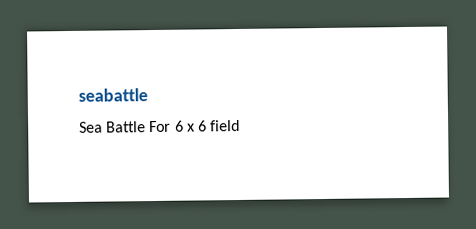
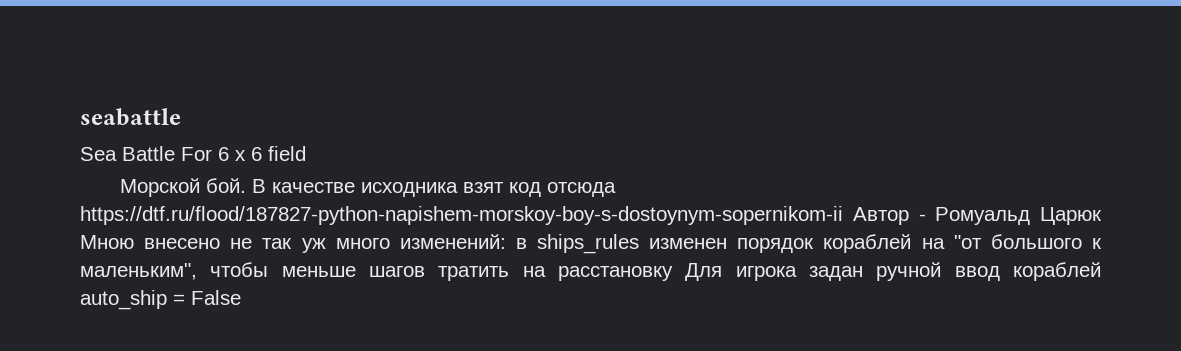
+ Морской бой. В качестве исходника взят код отсюда https://dtf.ru/flood/187827-python-napishem-morskoy-boy-s-dostoynym-sopernikom-ii Автор - Ромуальд Царюк Мною внесено не так уж много изменений: в ships_rules изменен порядок кораблей на "от большого к маленьким", чтобы меньше шагов тратить на расстановку Для игрока задан ручной ввод кораблей auto_ship = False

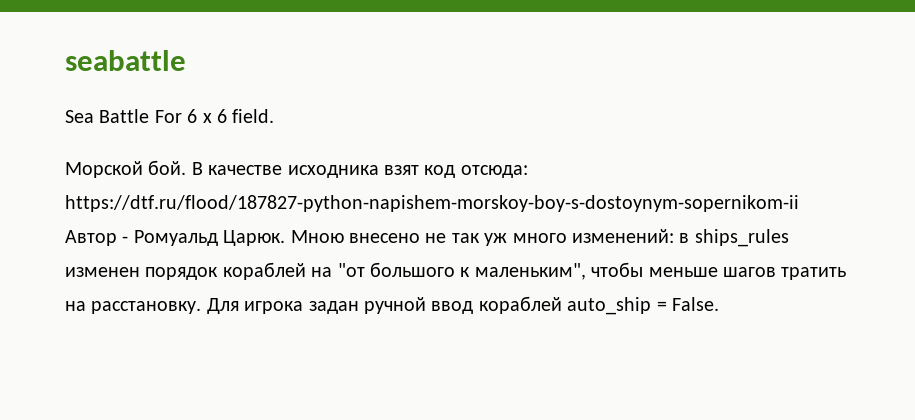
- Sea Battle For 6 x 6 field
+ Sea Battle For 6 x 6 field.
- В качестве исходника взят код отсюда https://dtf.ru/flood/187827-python-napishem-morskoy-boy-s-dostoynym-sopernikom-ii Автор - Ромуальд Царюк Мною внесено не так уж много изменений: в ships_rules изменен порядок кораблей на "от большого к маленьким", чтобы меньше шагов тратить на расстановку Для игрока задан ручной ввод кораблей auto_ship = False
+ В качестве исходника взят код отсюда: https://dtf.ru/flood/187827-python-napishem-morskoy-boy-s-dostoynym-sopernikom-ii Автор - Ромуальд Царюк. Мною внесено не так уж много изменений: в ships_rules изменен порядок кораблей на "от большого к маленьким", чтобы меньше шагов тратить на расстановку. Для игрока задан ручной ввод кораблей auto_ship = False.

